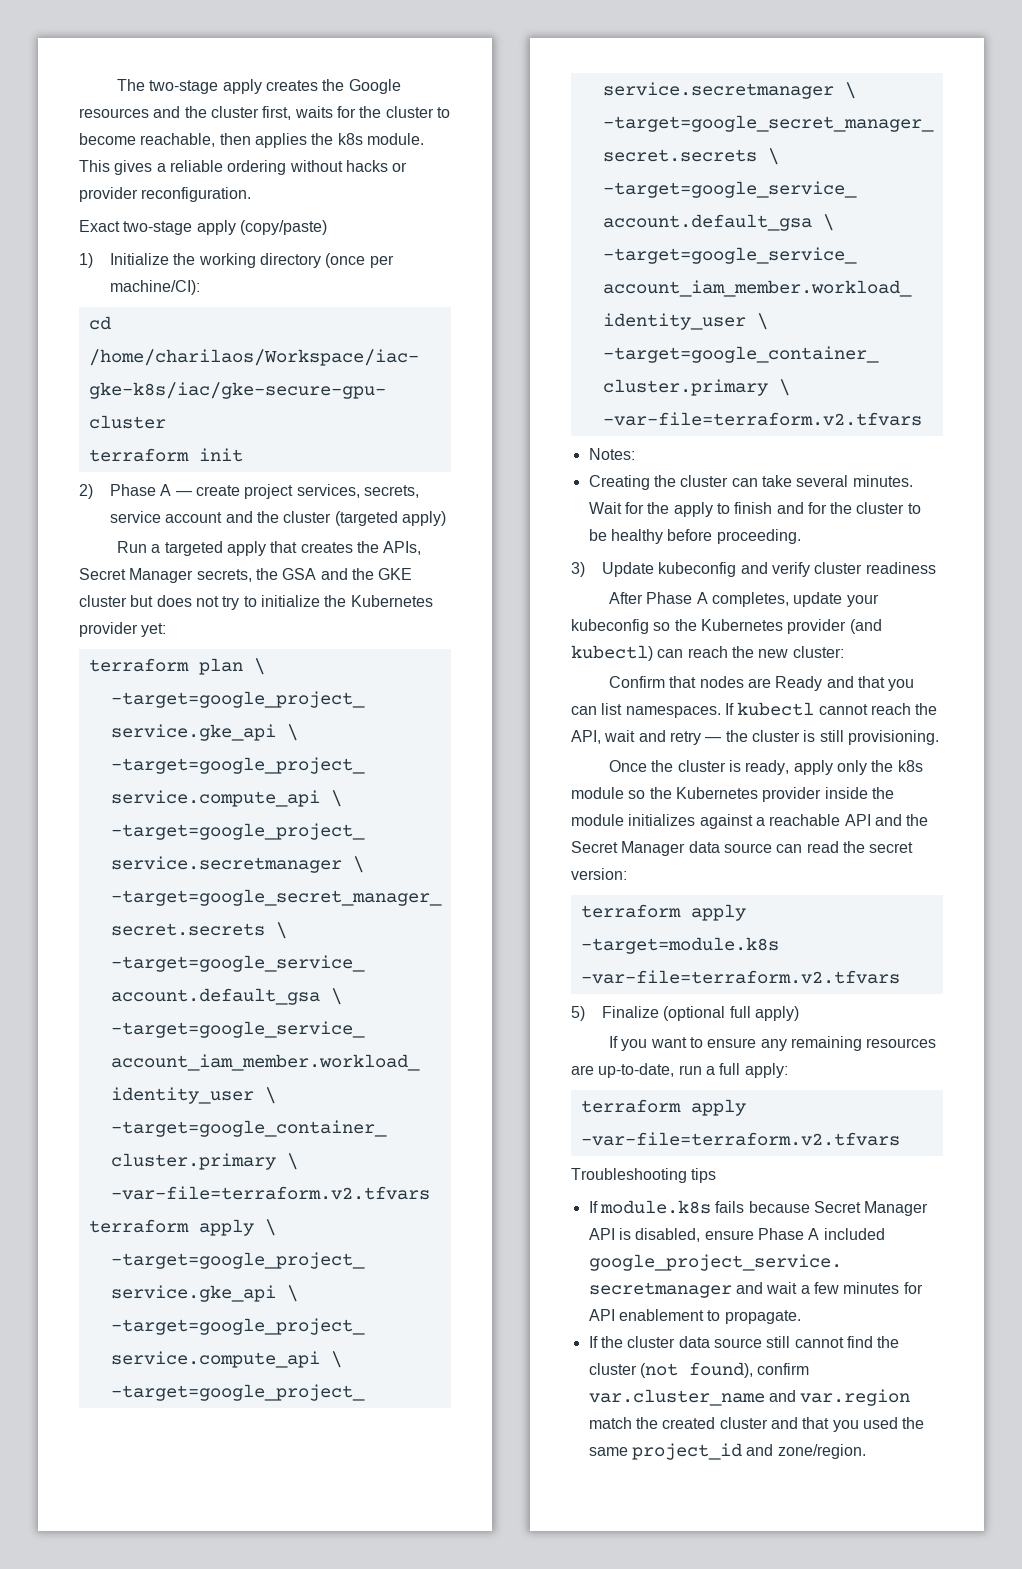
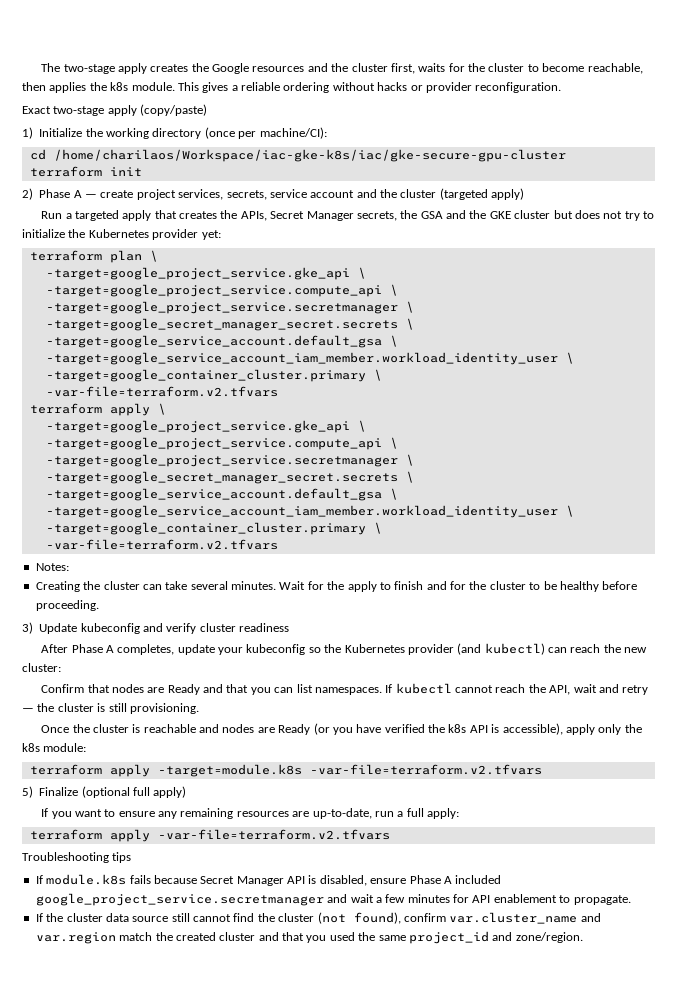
- Once the cluster is ready, apply only the k8s module so the Kubernetes provider inside the module initializes against a reachable API and the Secret Manager data source can read the secret version:
+ Once the cluster is reachable and nodes are Ready (or you have verified the k8s API is accessible), apply only the k8s module:

